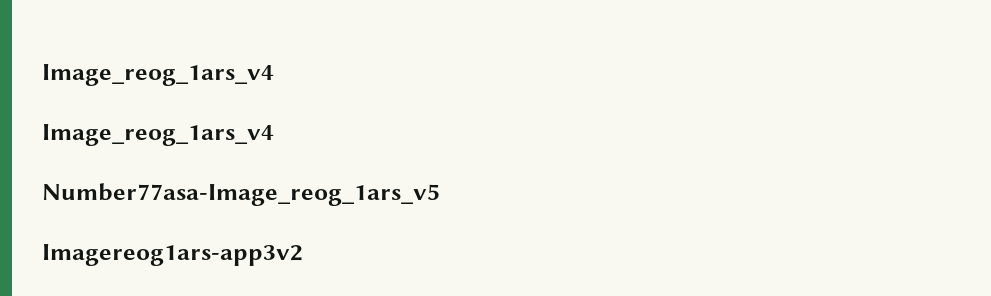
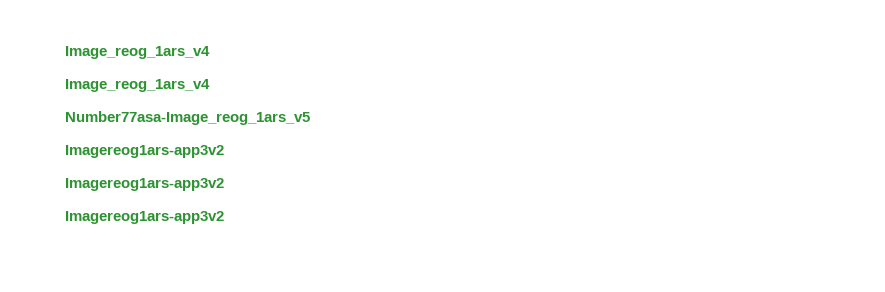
  Number77asa-Image_reog_1ars_v5
+ Imagereog1ars-app3v2
+ Imagereog1ars-app3v2

